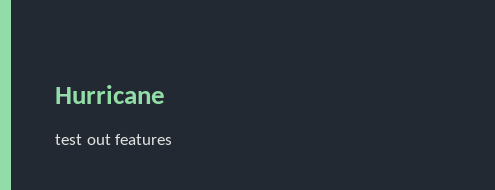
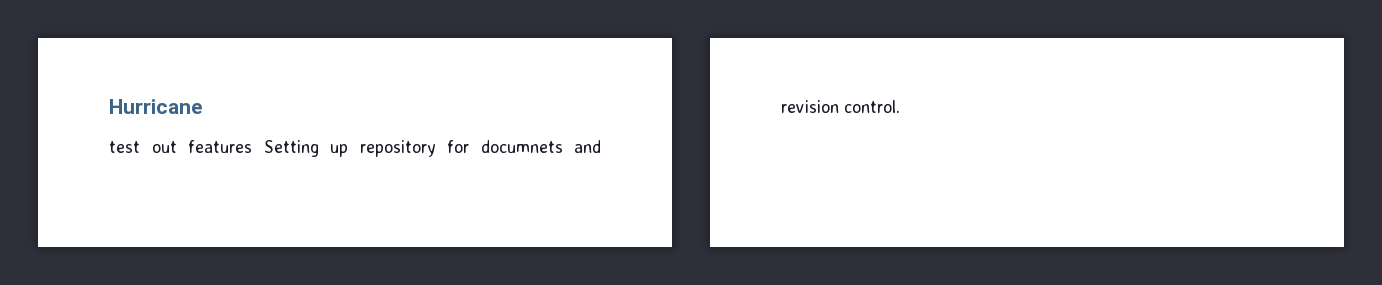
- test out features
+ test out features Setting up repository for documnets and revision control.

